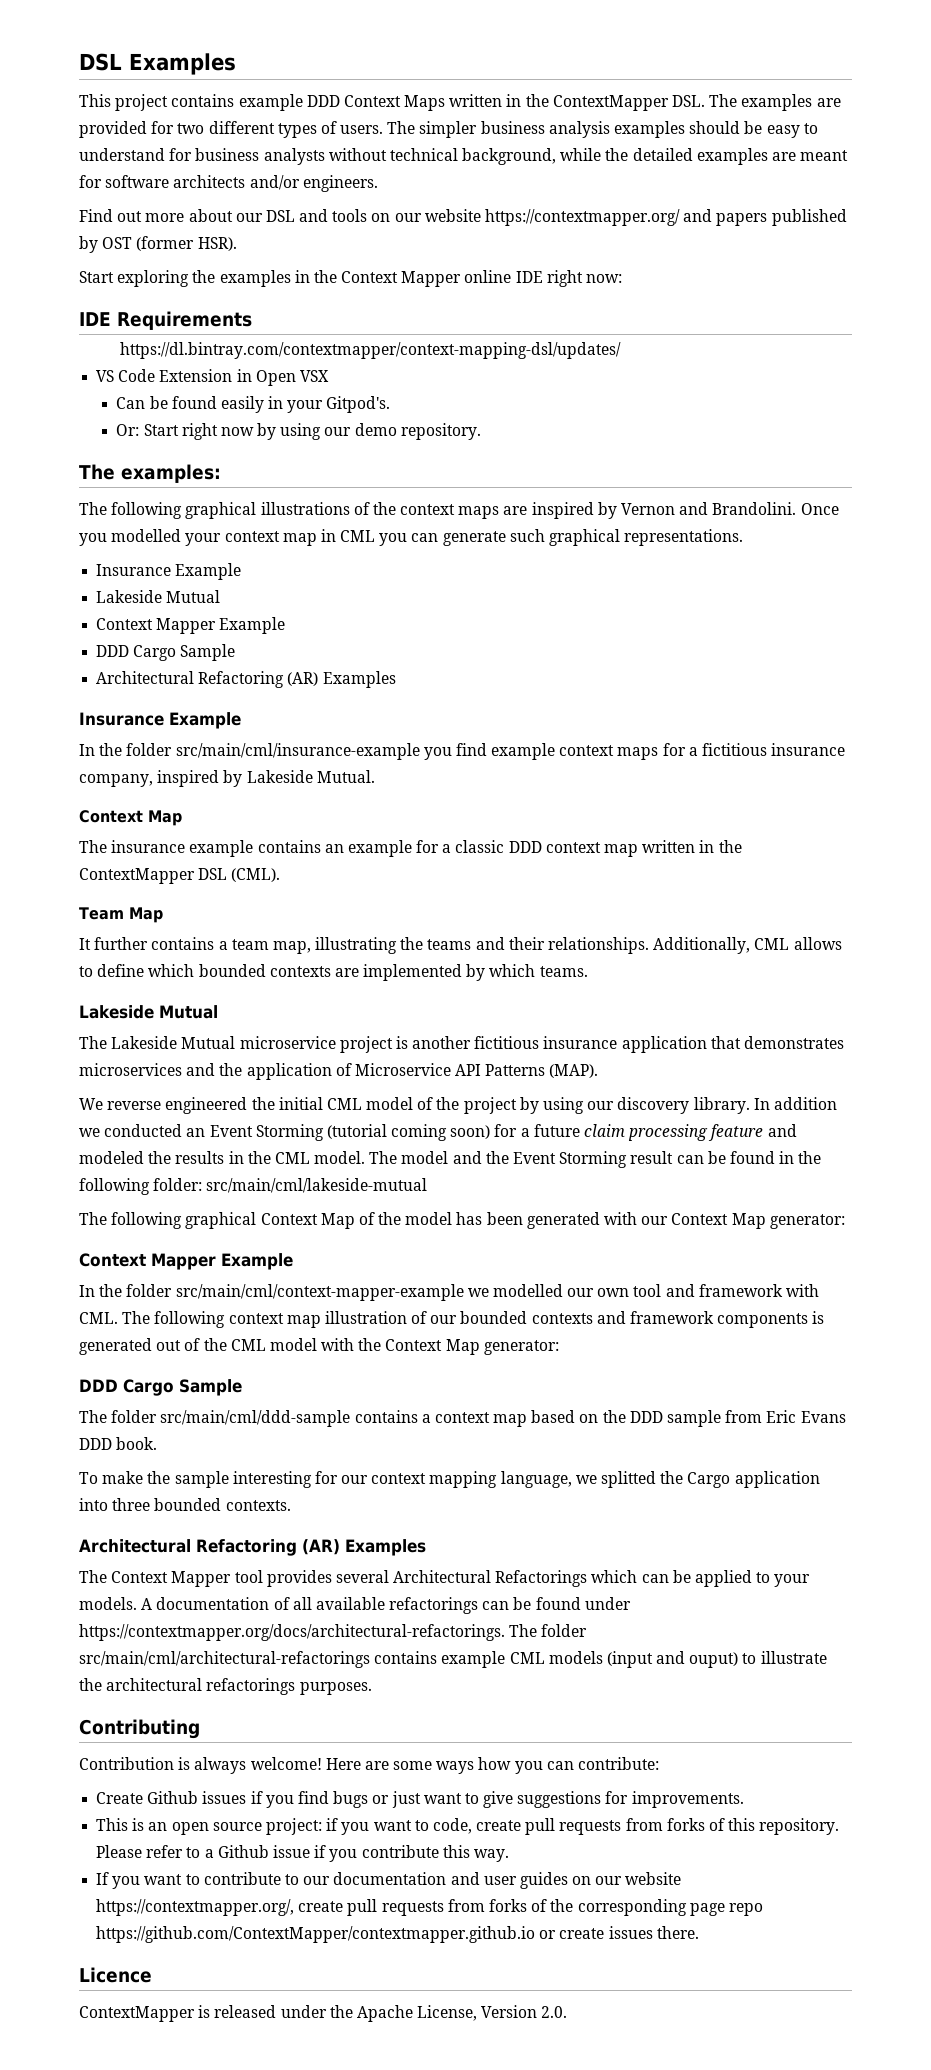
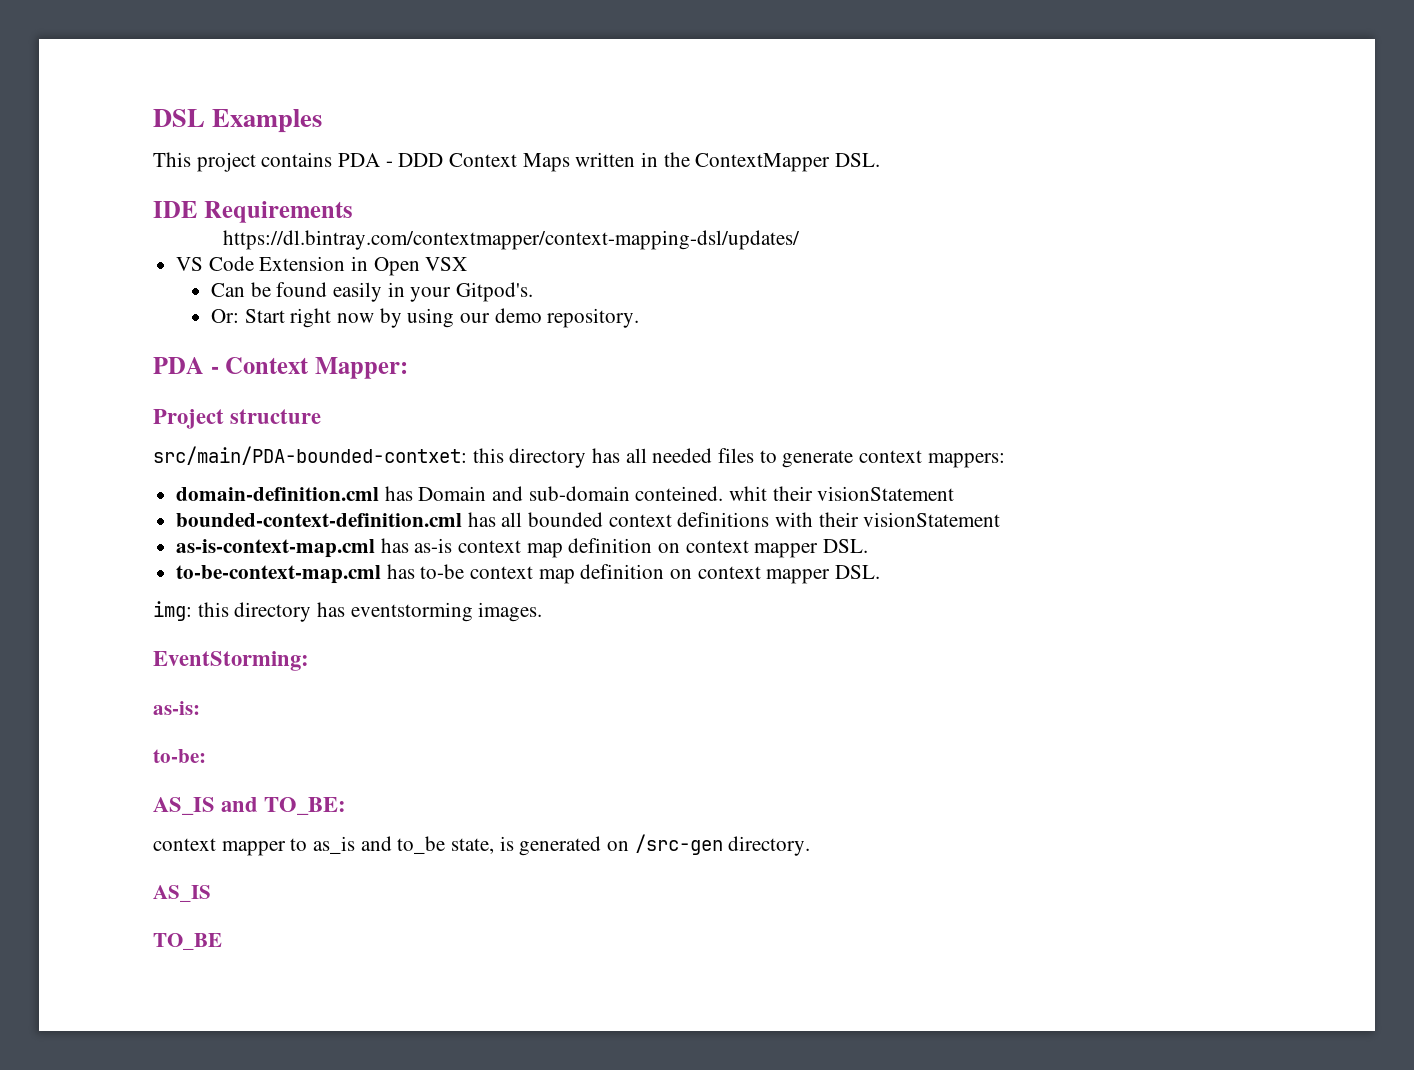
- This project contains example DDD Context Maps written in the ContextMapper DSL. The examples are provided for two different types of users. The simpler business analysis examples should be easy to understand for business analysts without technical background, while the detailed examples are meant for software architects and/or engineers.
- Find out more about our DSL and tools on our website https://contextmapper.org/ and papers published by OST (former HSR).
- Start exploring the examples in the Context Mapper online IDE right now:
+ This project contains PDA - DDD Context Maps written in the ContextMapper DSL.
- The examples:
- The following graphical illustrations of the context maps are inspired by Vernon and Brandolini. Once you modelled your context map in CML you can generate such graphical representations.
- Insurance Example
- Lakeside Mutual
- Context Mapper Example
- DDD Cargo Sample
- Architectural Refactoring (AR) Examples
- Insurance Example
- In the folder src/main/cml/insurance-example you find example context maps for a fictitious insurance company, inspired by Lakeside Mutual.
- Context Map
- The insurance example contains an example for a classic DDD context map written in the ContextMapper DSL (CML).
- Team Map
- It further contains a team map, illustrating the teams and their relationships. Additionally, CML allows to define which bounded contexts are implemented by which teams.
- Lakeside Mutual
- The Lakeside Mutual microservice project is another fictitious insurance application that demonstrates microservices and the application of Microservice API Patterns (MAP).
- We reverse engineered the initial CML model of the project by using our discovery library. In addition we conducted an Event Storming (tutorial coming soon) for a future claim processing feature and modeled the results in the CML model. The model and the Event Storming result can be found in the following folder: src/main/cml/lakeside-mutual
- The following graphical Context Map of the model has been generated with our Context Map generator:
- Context Mapper Example
- In the folder src/main/cml/context-mapper-example we modelled our own tool and framework with CML. The following context map illustration of our bounded contexts and framework components is generated out of the CML model with the Context Map generator:
- DDD Cargo Sample
- The folder src/main/cml/ddd-sample contains a context map based on the DDD sample from Eric Evans DDD book.
- To make the sample interesting for our context mapping language, we splitted the Cargo application into three bounded contexts.
- Architectural Refactoring (AR) Examples
- The Context Mapper tool provides several Architectural Refactorings which can be applied to your models. A documentation of all available refactorings can be found under https://contextmapper.org/docs/architectural-refactorings. The folder src/main/cml/architectural-refactorings contains example CML models (input and ouput) to illustrate the architectural refactorings purposes.
- Contributing
- Contribution is always welcome! Here are some ways how you can contribute:
- Create Github issues if you find bugs or just want to give suggestions for improvements.
- This is an open source project: if you want to code, create pull requests from forks of this repository. Please refer to a Github issue if you contribute this way.
- If you want to contribute to our documentation and user guides on our website https://contextmapper.org/, create pull requests from forks of the corresponding page repo https://github.com/ContextMapper/contextmapper.github.io or create issues there.
- Licence
- ContextMapper is released under the Apache License, Version 2.0.
+ PDA - Context Mapper:
+ Project structure
+ src/main/PDA-bounded-contxet: this directory has all needed files to generate context mappers:
+ domain-definition.cml has Domain and sub-domain conteined. whit their visionStatement
+ bounded-context-definition.cml has all bounded context definitions with their visionStatement
+ as-is-context-map.cml has as-is context map definition on context mapper DSL.
+ to-be-context-map.cml has to-be context map definition on context mapper DSL.
+ img: this directory has eventstorming images.
+ EventStorming:
+ as-is:
+ to-be:
+ AS_IS and TO_BE:
+ context mapper to as_is and to_be state, is generated on /src-gen directory.
+ AS_IS
+ TO_BE

